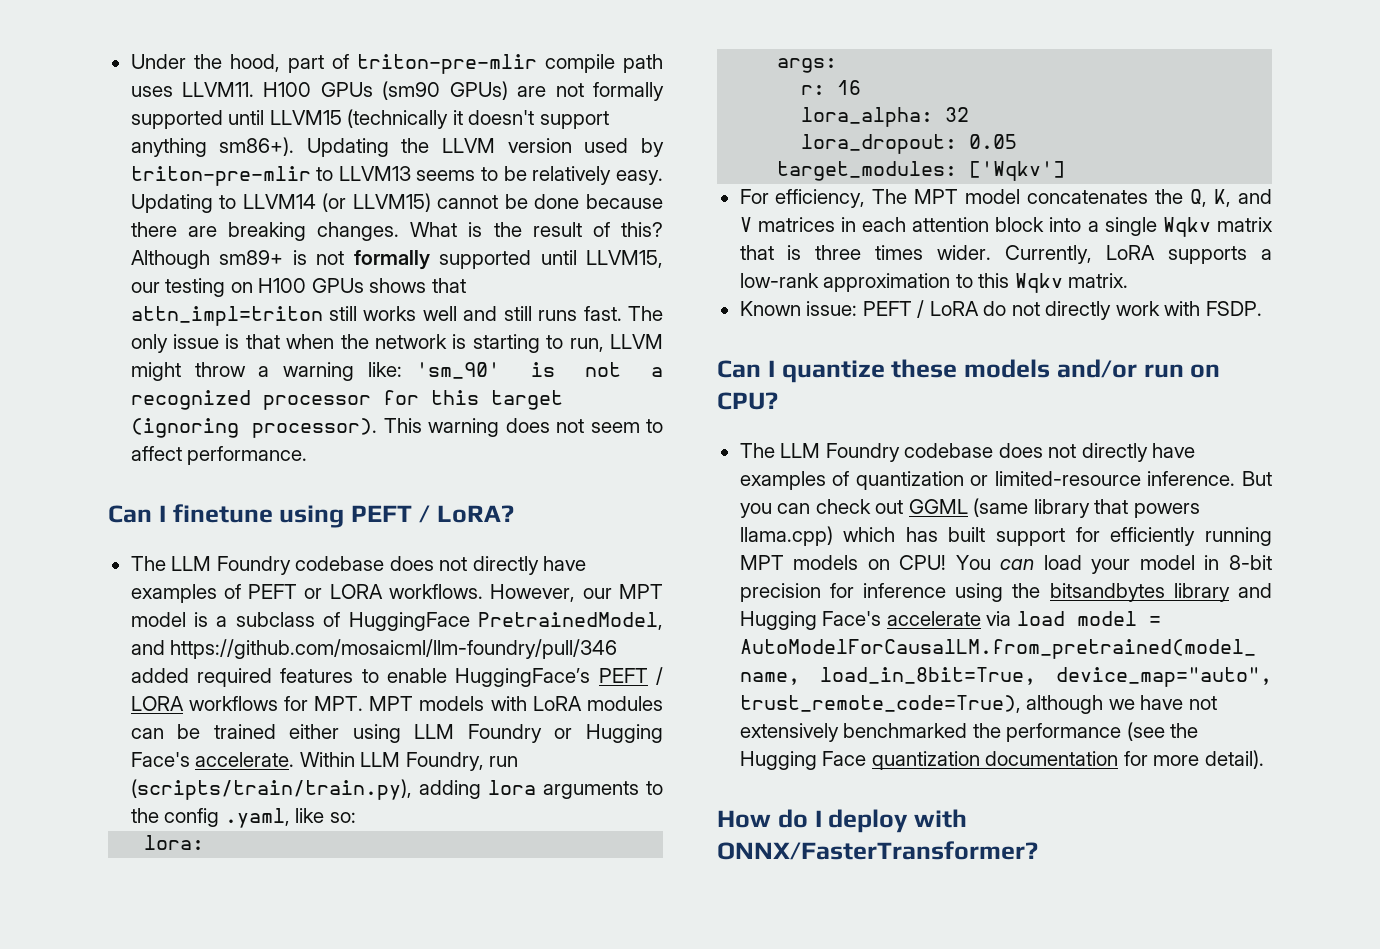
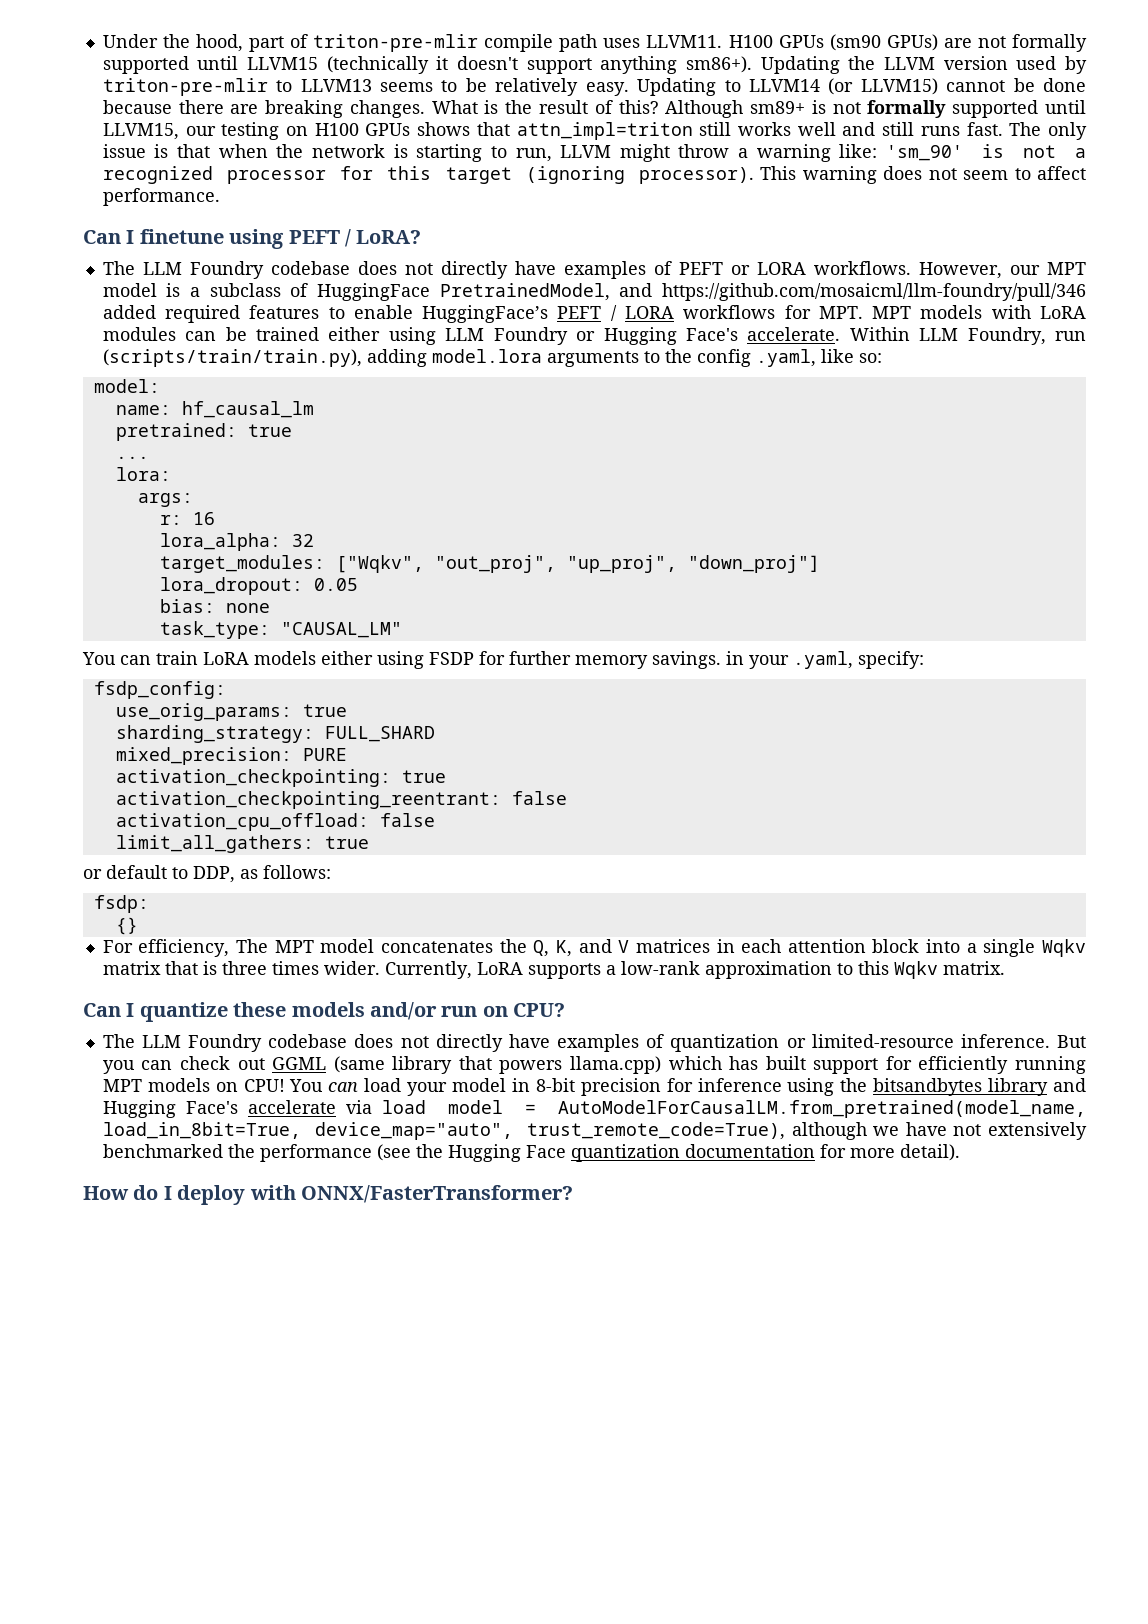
- Within LLM Foundry, run (scripts/train/train.py), adding lora arguments to the config .yaml, like so:
+ Within LLM Foundry, run (scripts/train/train.py), adding model.lora arguments to the config .yaml, like so:
+ model:
+ name: hf_causal_lm
+ pretrained: true
+ ...
+ target_modules: ["Wqkv", "out_proj", "up_proj", "down_proj"]
  lora_dropout: 0.05
- target_modules: ['Wqkv']
+ bias: none
+ task_type: "CAUSAL_LM"
+ You can train LoRA models either using FSDP for further memory savings. in your .yaml, specify:
+ fsdp_config:
+ use_orig_params: true
+ sharding_strategy: FULL_SHARD
+ mixed_precision: PURE
+ activation_checkpointing: true
+ activation_checkpointing_reentrant: false
+ activation_cpu_offload: false
+ limit_all_gathers: true
+ or default to DDP, as follows:
+ fsdp:
+ {}
- Known issue: PEFT / LoRA do not directly work with FSDP.

